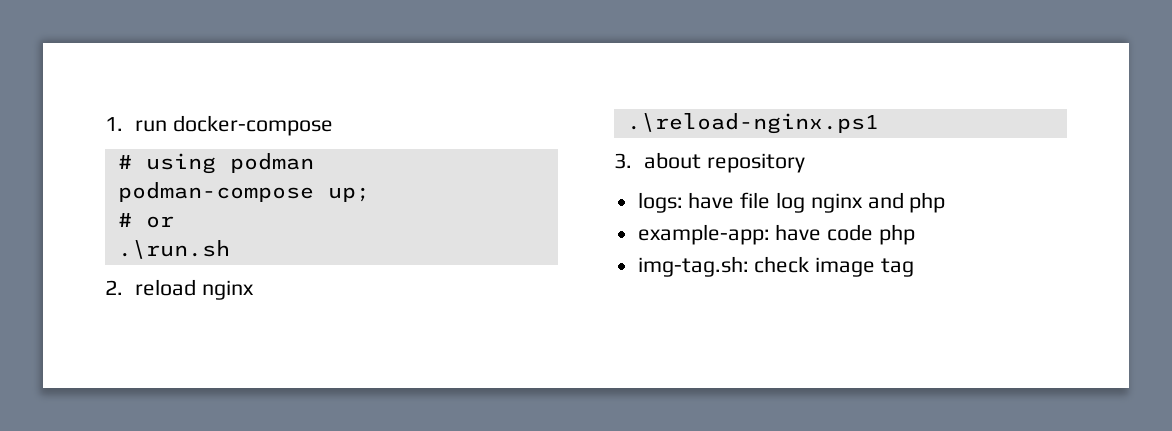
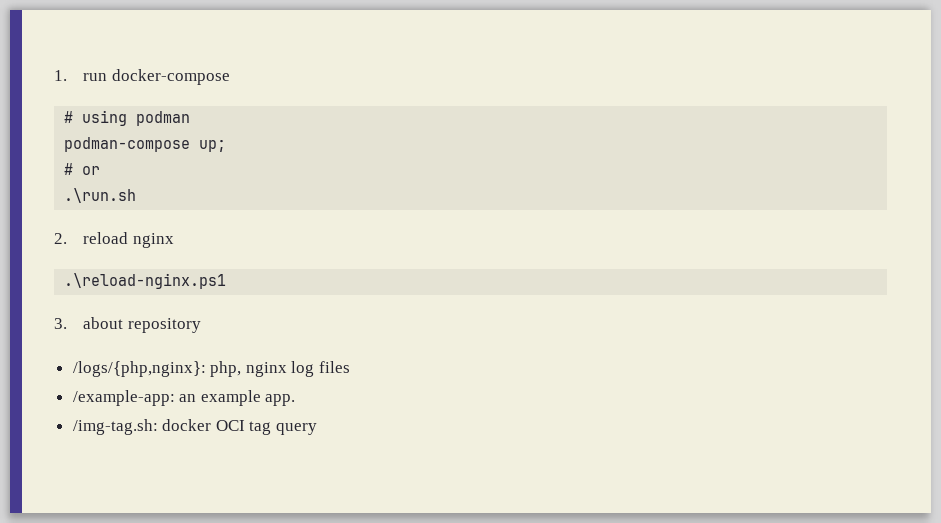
- logs: have file log nginx and php
- example-app: have code php
- img-tag.sh: check image tag
+ /logs/{php,nginx}: php, nginx log files
+ /example-app: an example app.
+ /img-tag.sh: docker OCI tag query

